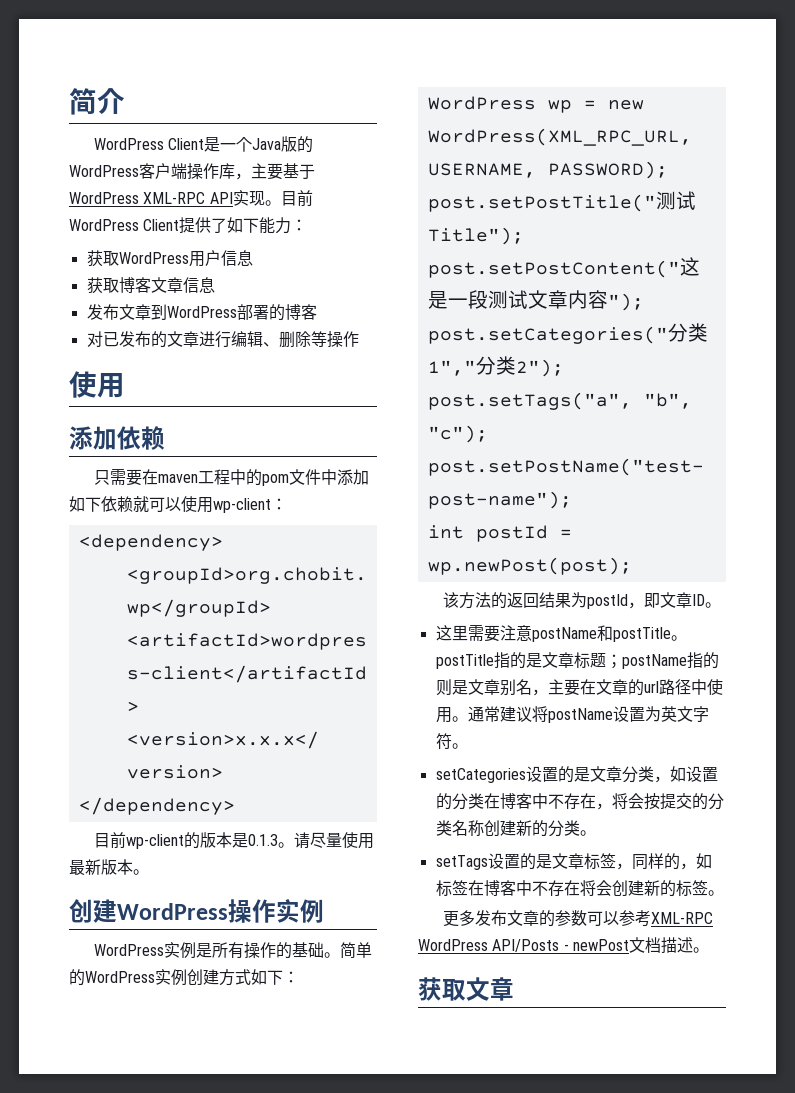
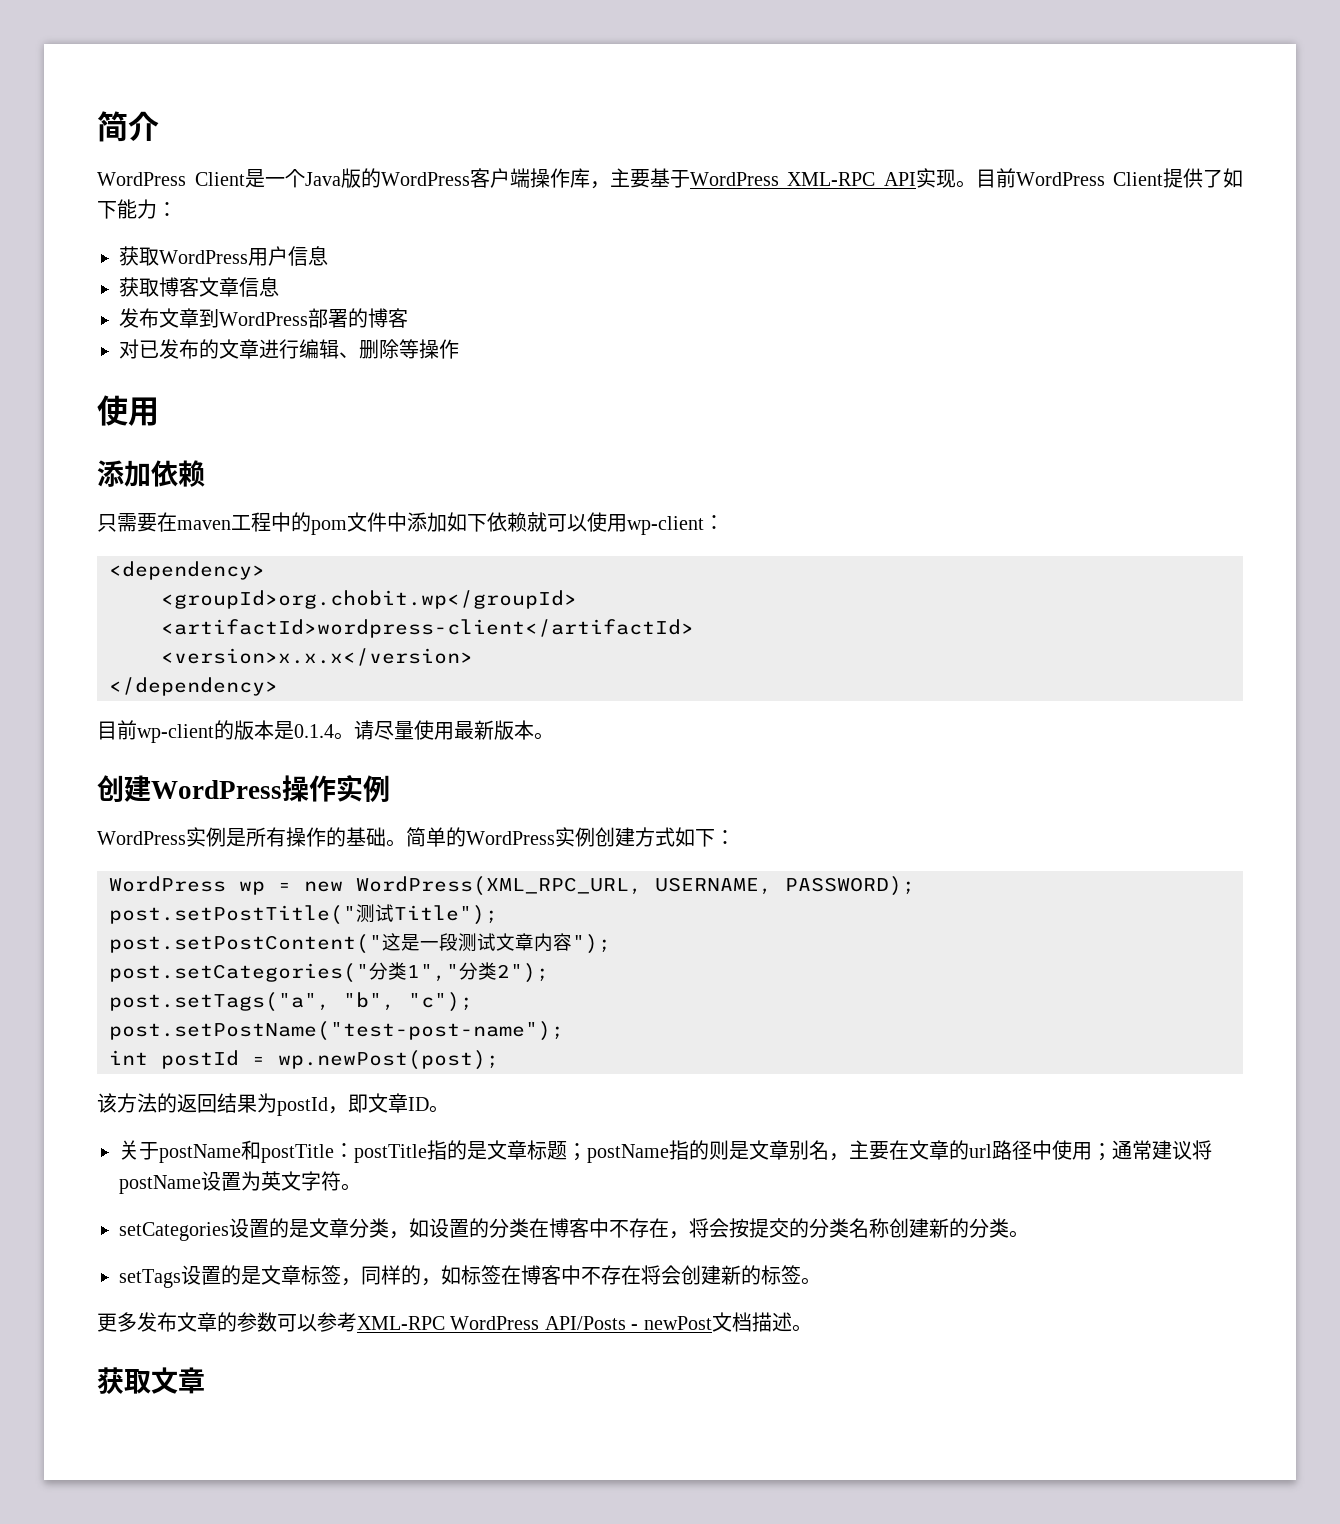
- 目前wp-client的版本是0.1.3。
+ 目前wp-client的版本是0.1.4。
- 这里需要注意postName和postTitle。postTitle指的是文章标题；postName指的则是文章别名，主要在文章的url路径中使用。通常建议将postName设置为英文字符。
+ 关于postName和postTitle：postTitle指的是文章标题；postName指的则是文章别名，主要在文章的url路径中使用；通常建议将postName设置为英文字符。

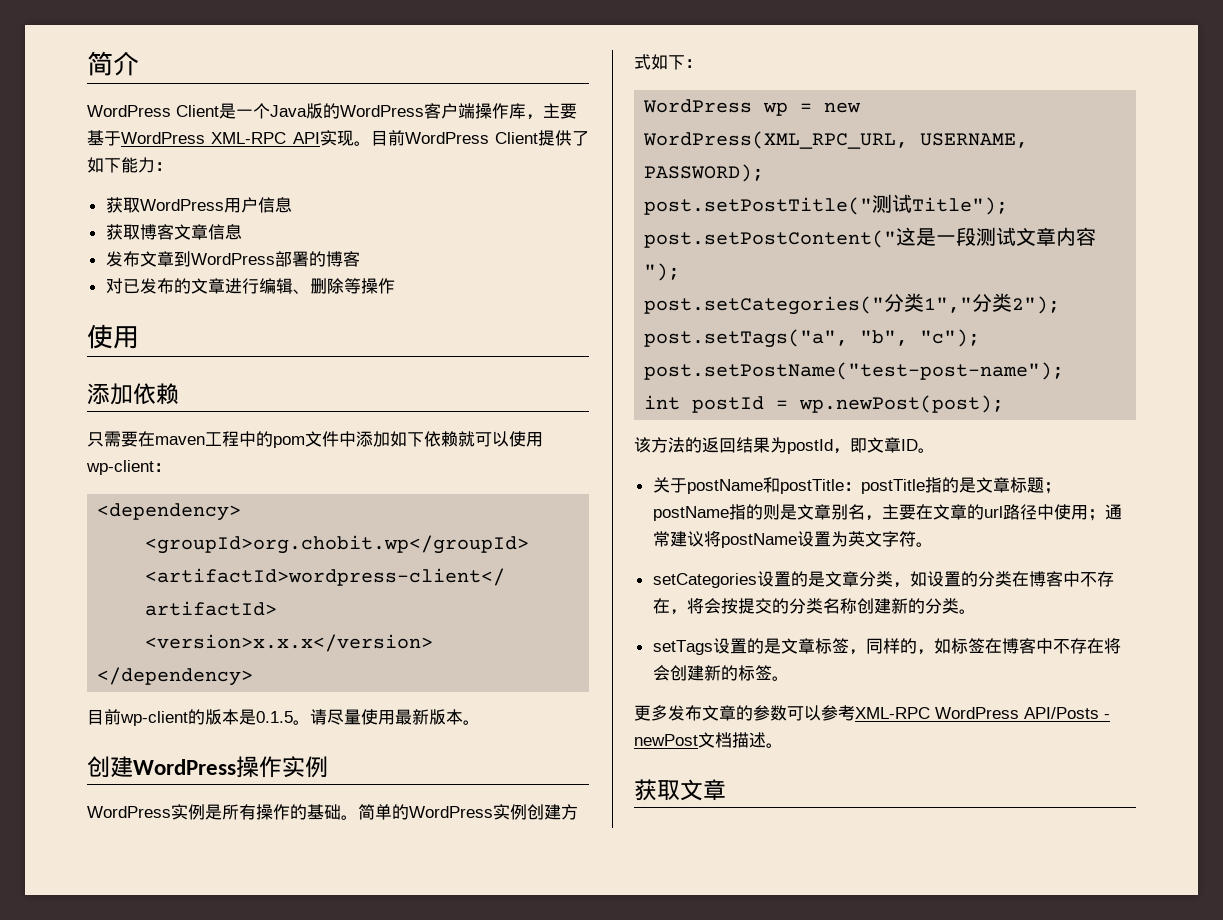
- 目前wp-client的版本是0.1.4。
+ 目前wp-client的版本是0.1.5。

